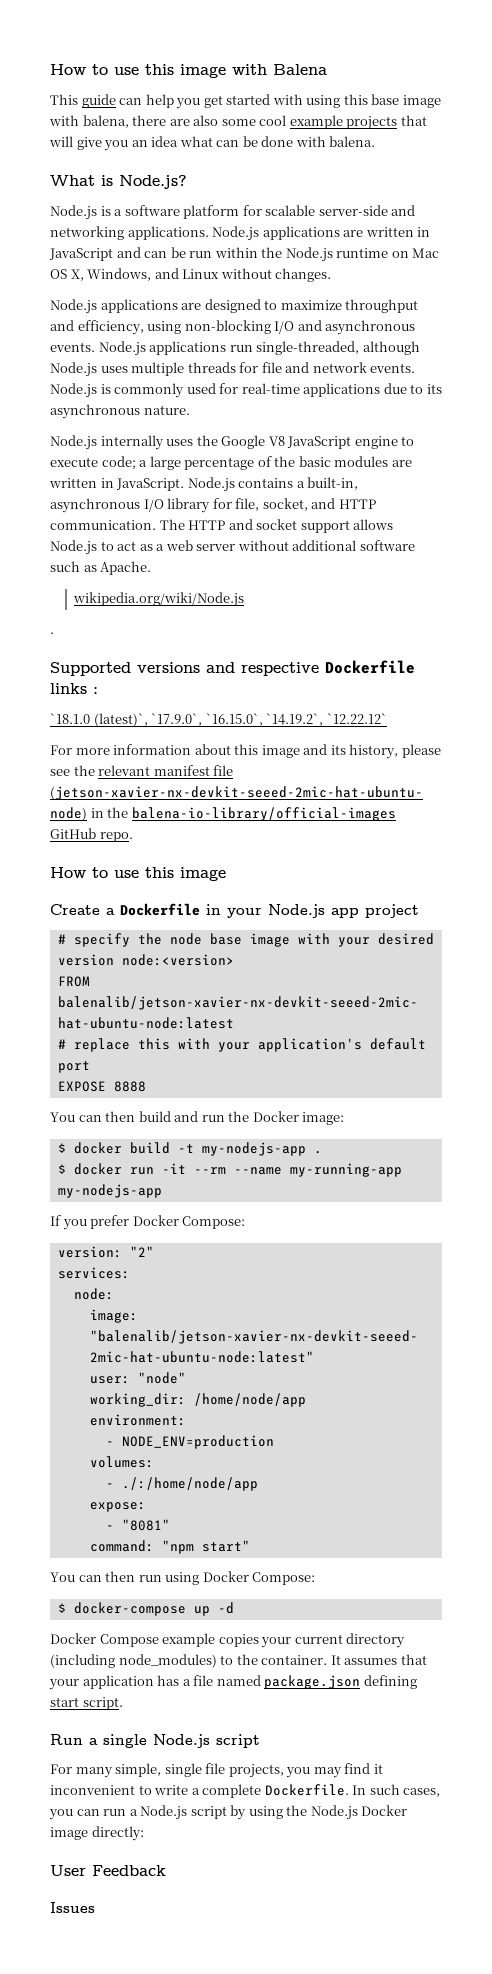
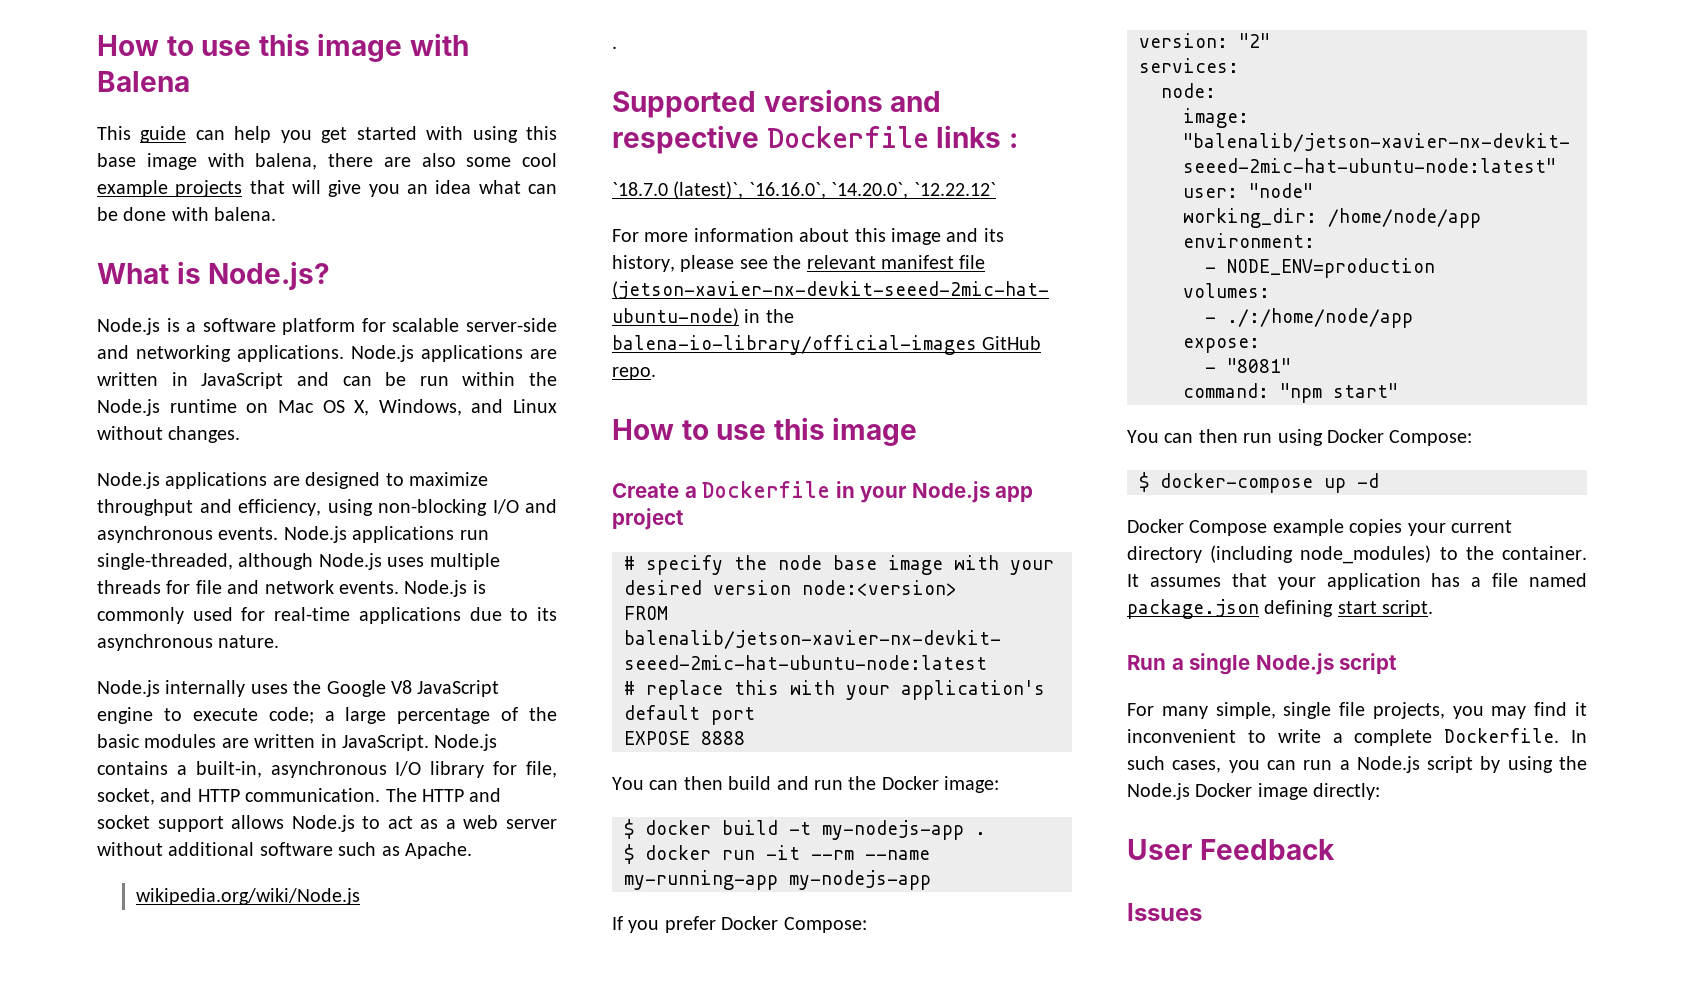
- `18.1.0 (latest)`, `17.9.0`, `16.15.0`, `14.19.2`, `12.22.12`
+ `18.7.0 (latest)`, `16.16.0`, `14.20.0`, `12.22.12`

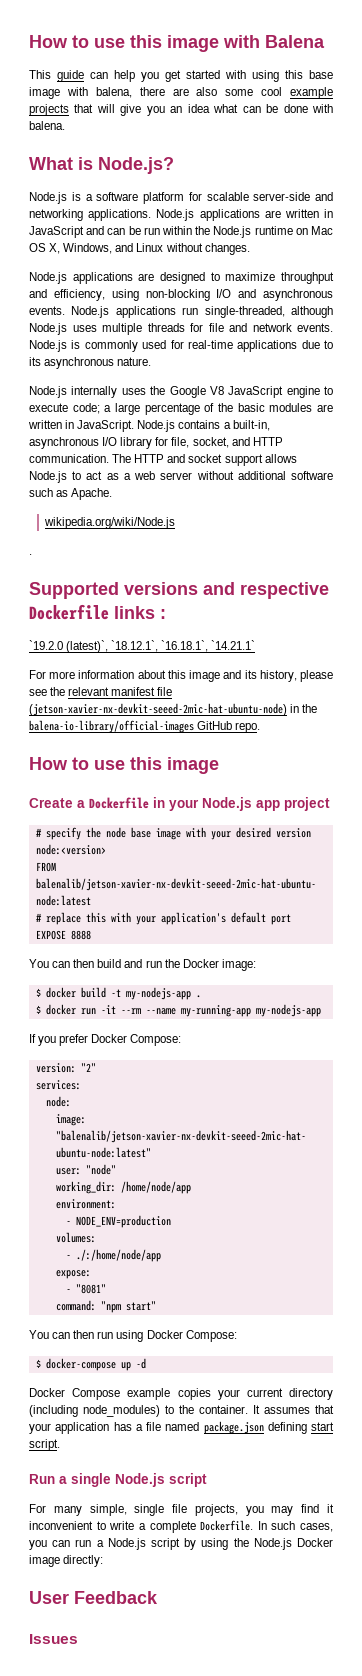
- `18.7.0 (latest)`, `16.16.0`, `14.20.0`, `12.22.12`
+ `19.2.0 (latest)`, `18.12.1`, `16.18.1`, `14.21.1`

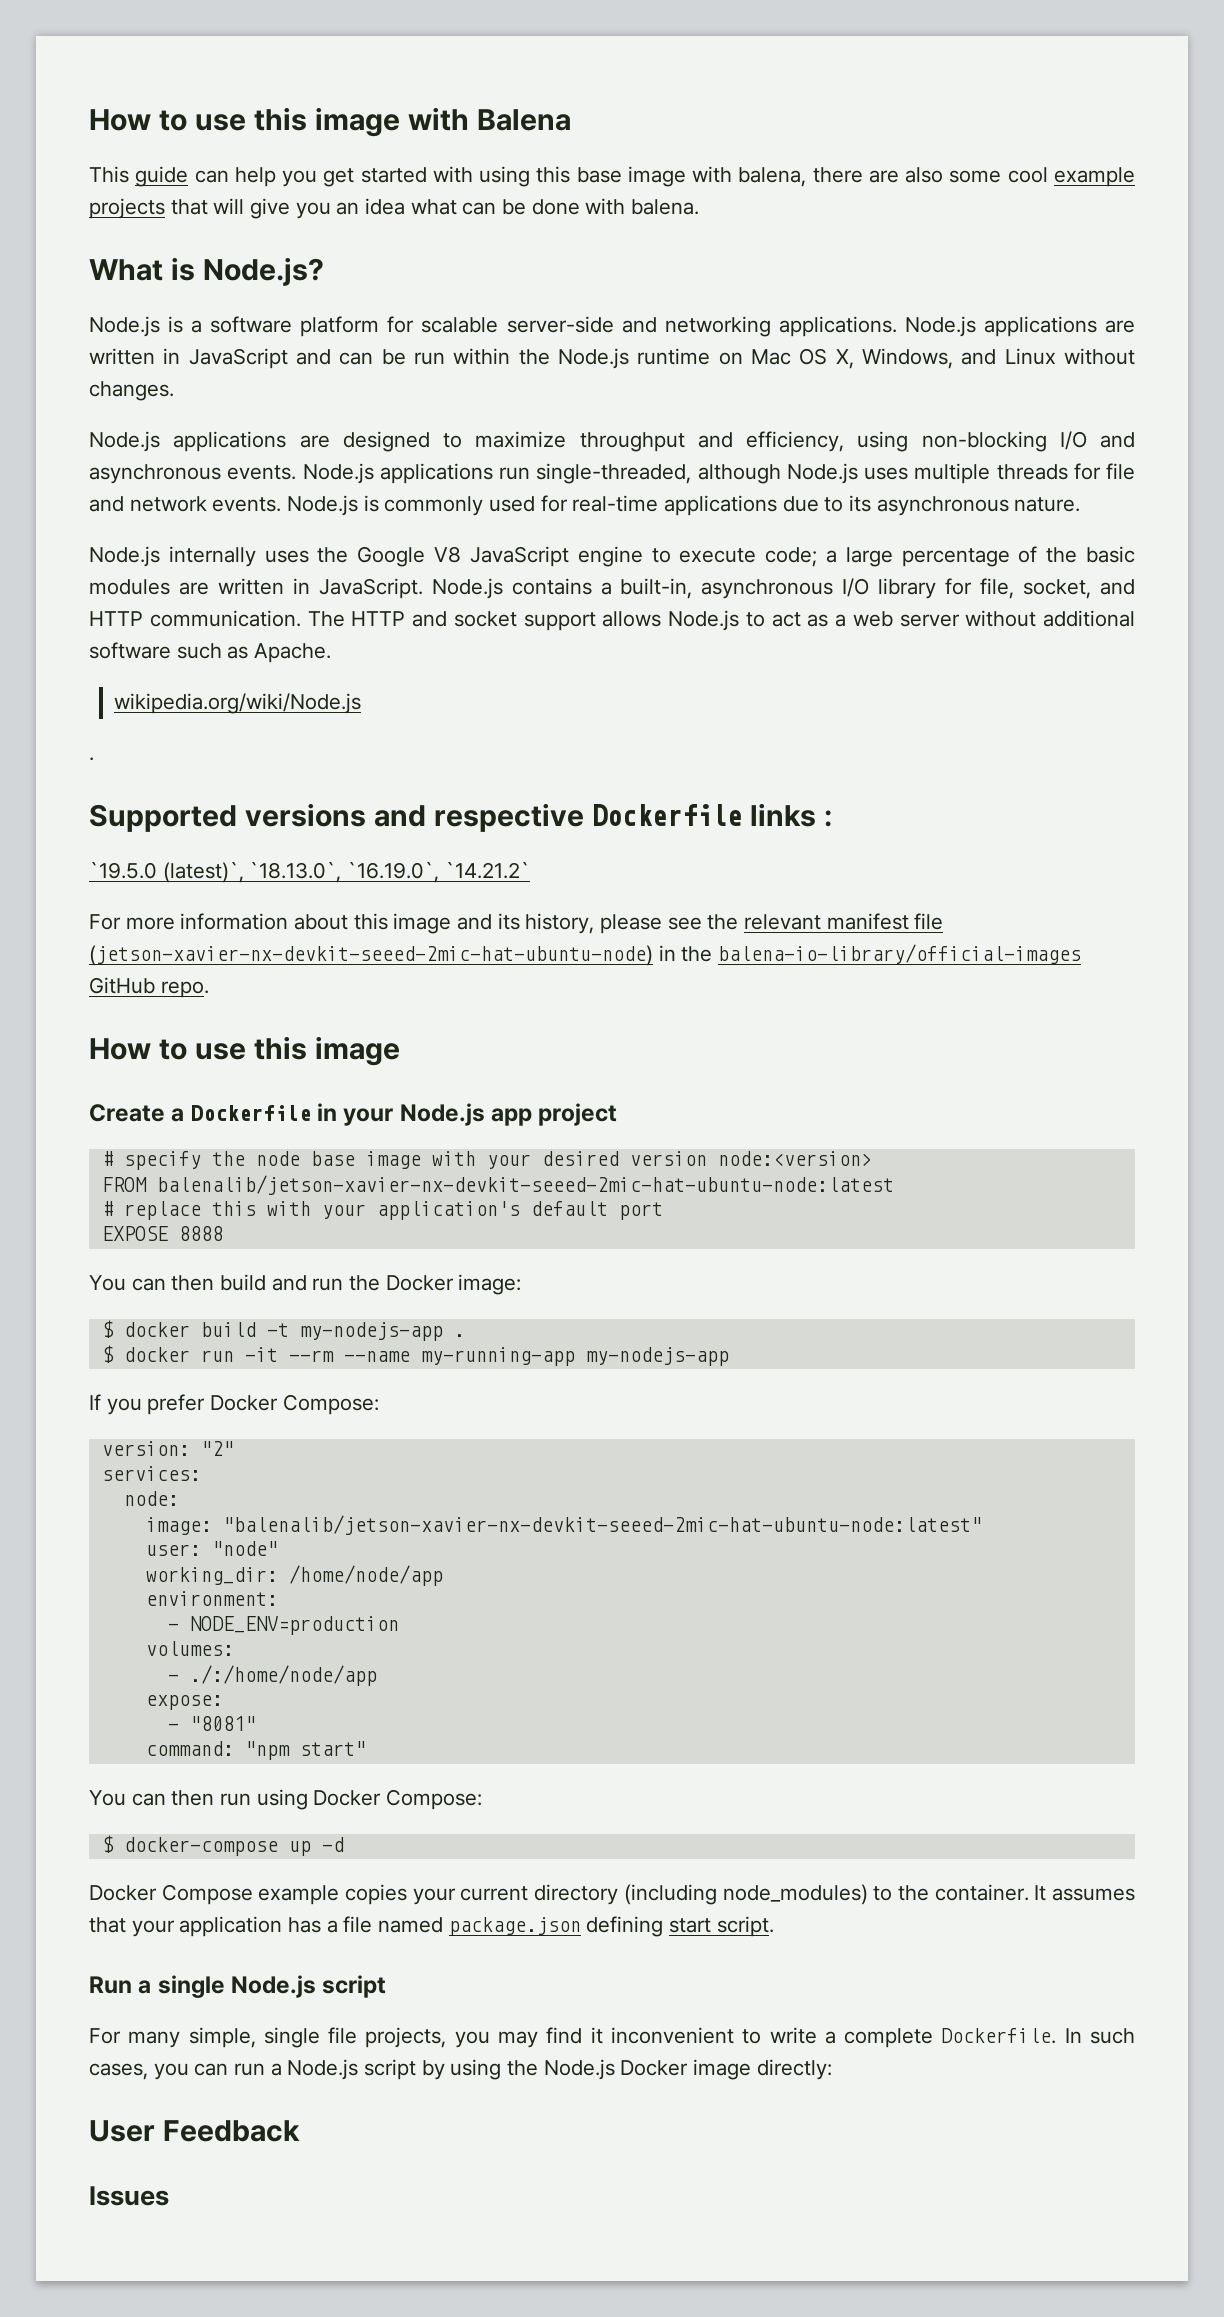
- `19.2.0 (latest)`, `18.12.1`, `16.18.1`, `14.21.1`
+ `19.5.0 (latest)`, `18.13.0`, `16.19.0`, `14.21.2`

